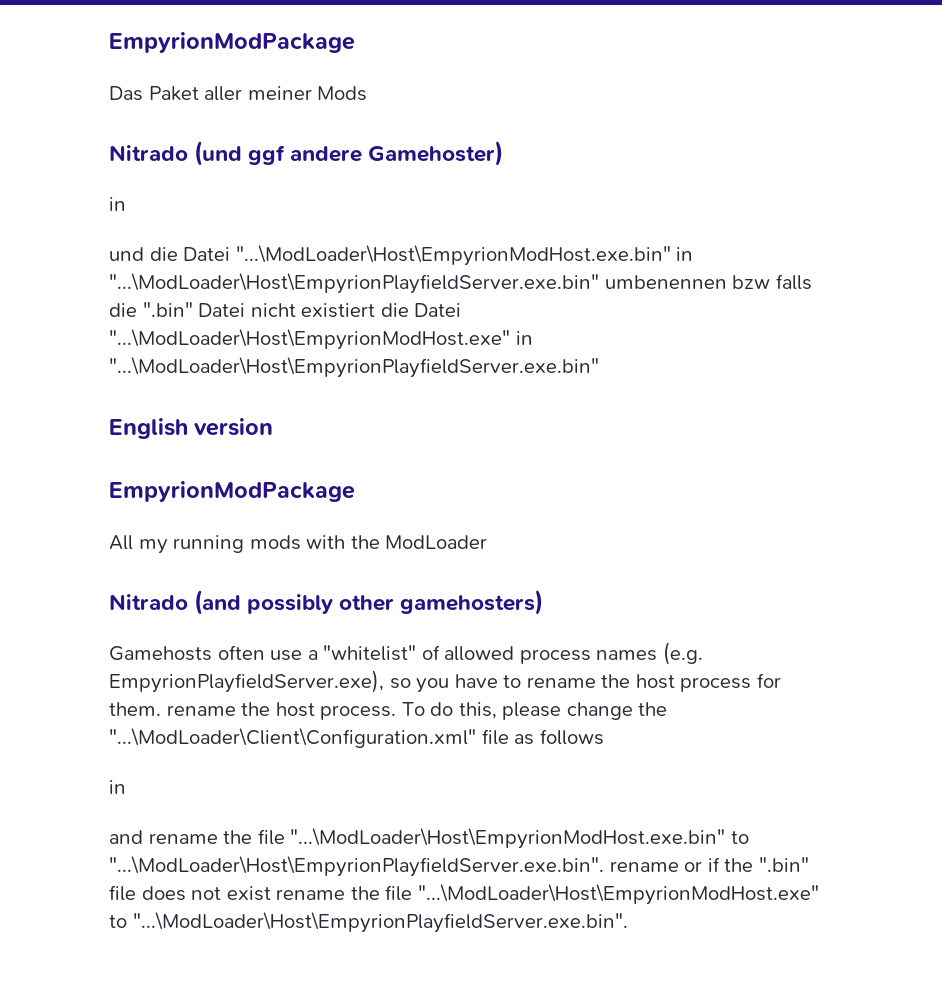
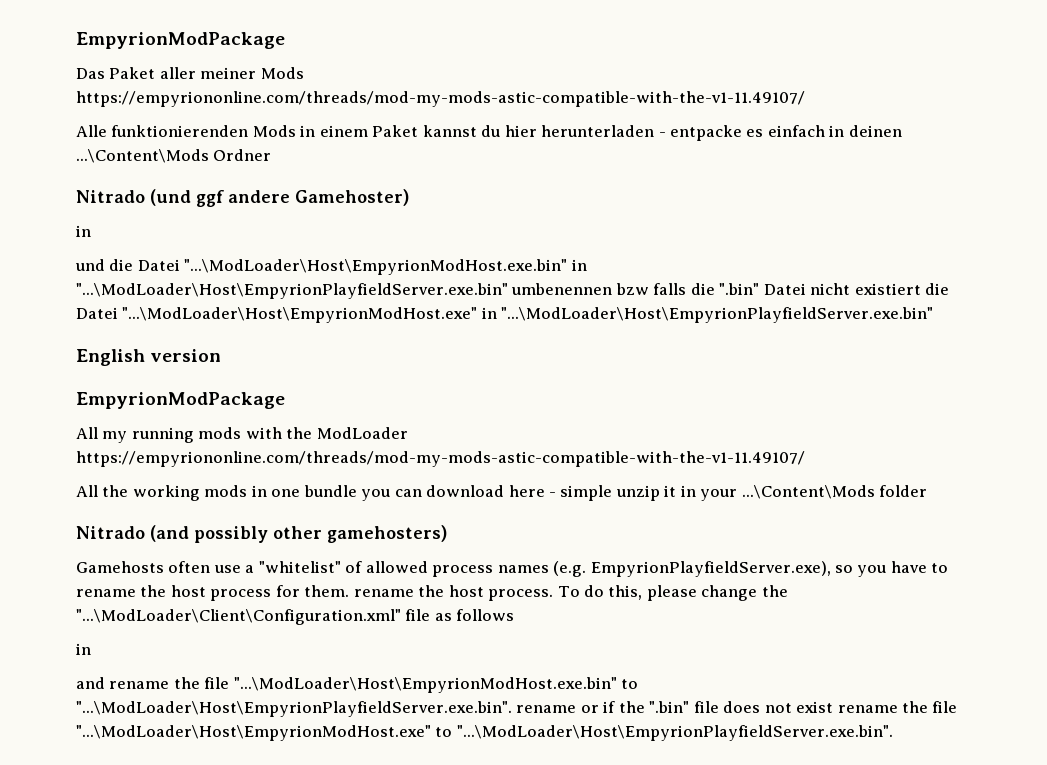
- Das Paket aller meiner Mods
+ Das Paket aller meiner Mods https://empyriononline.com/threads/mod-my-mods-astic-compatible-with-the-v1-11.49107/
+ Alle funktionierenden Mods in einem Paket kannst du hier herunterladen - entpacke es einfach in deinen ...\Content\Mods Ordner
- All my running mods with the ModLoader
+ All my running mods with the ModLoader https://empyriononline.com/threads/mod-my-mods-astic-compatible-with-the-v1-11.49107/
+ All the working mods in one bundle you can download here - simple unzip it in your ...\Content\Mods folder

